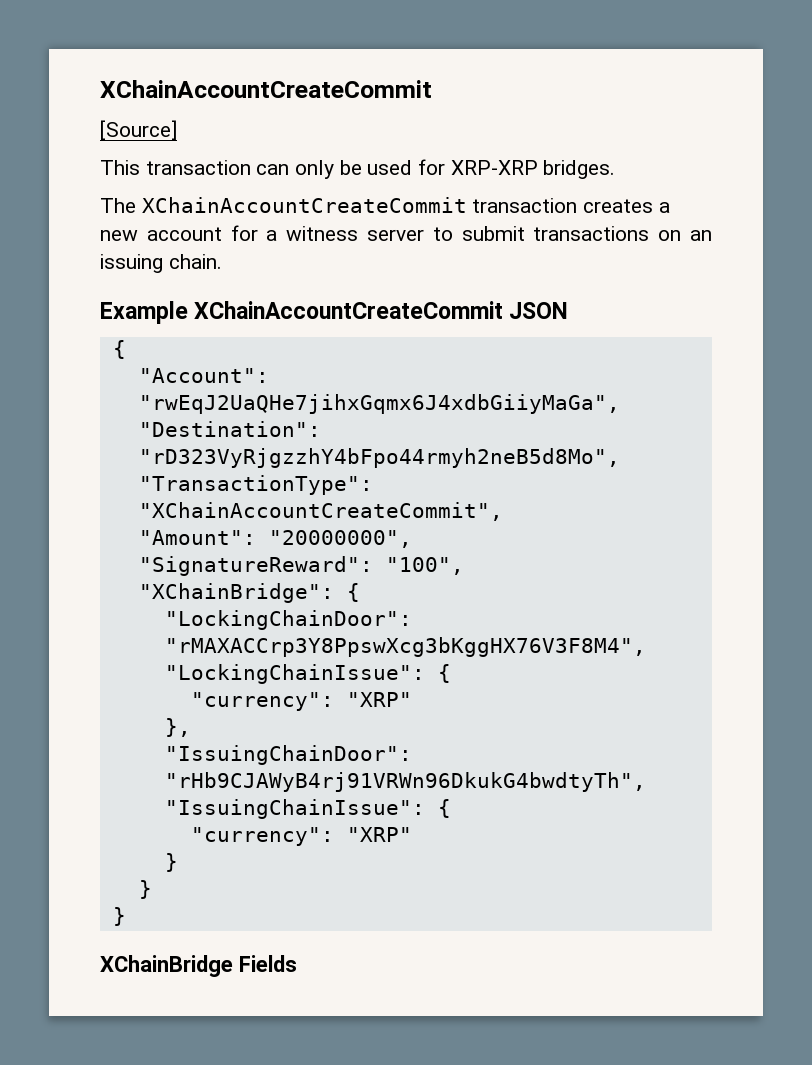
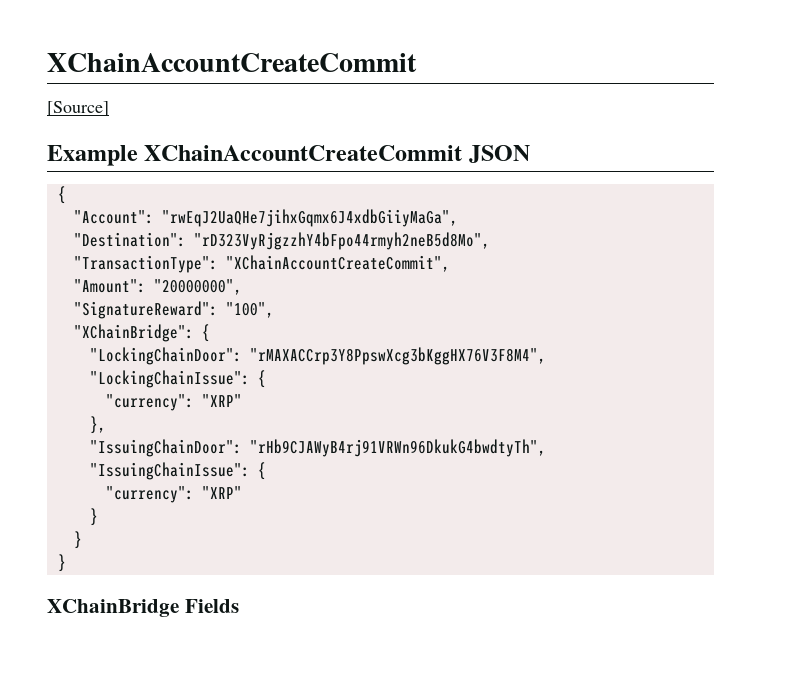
- This transaction can only be used for XRP-XRP bridges.
- The XChainAccountCreateCommit transaction creates a new account for a witness server to submit transactions on an issuing chain.

